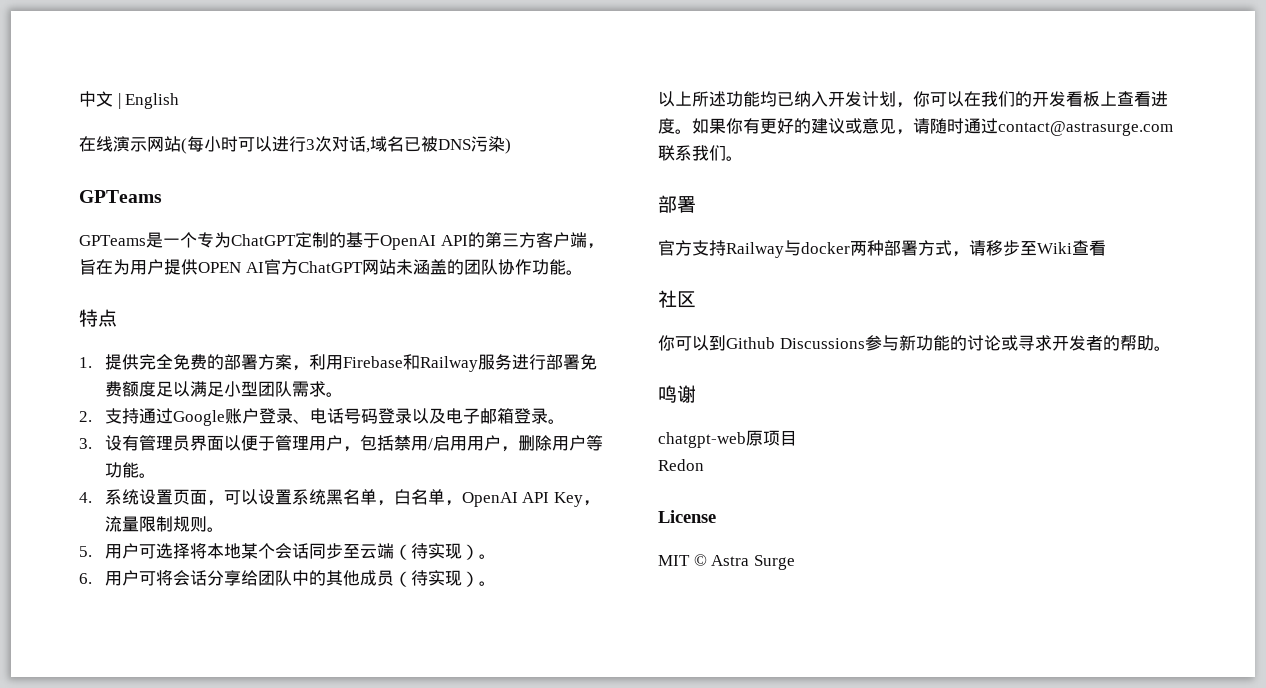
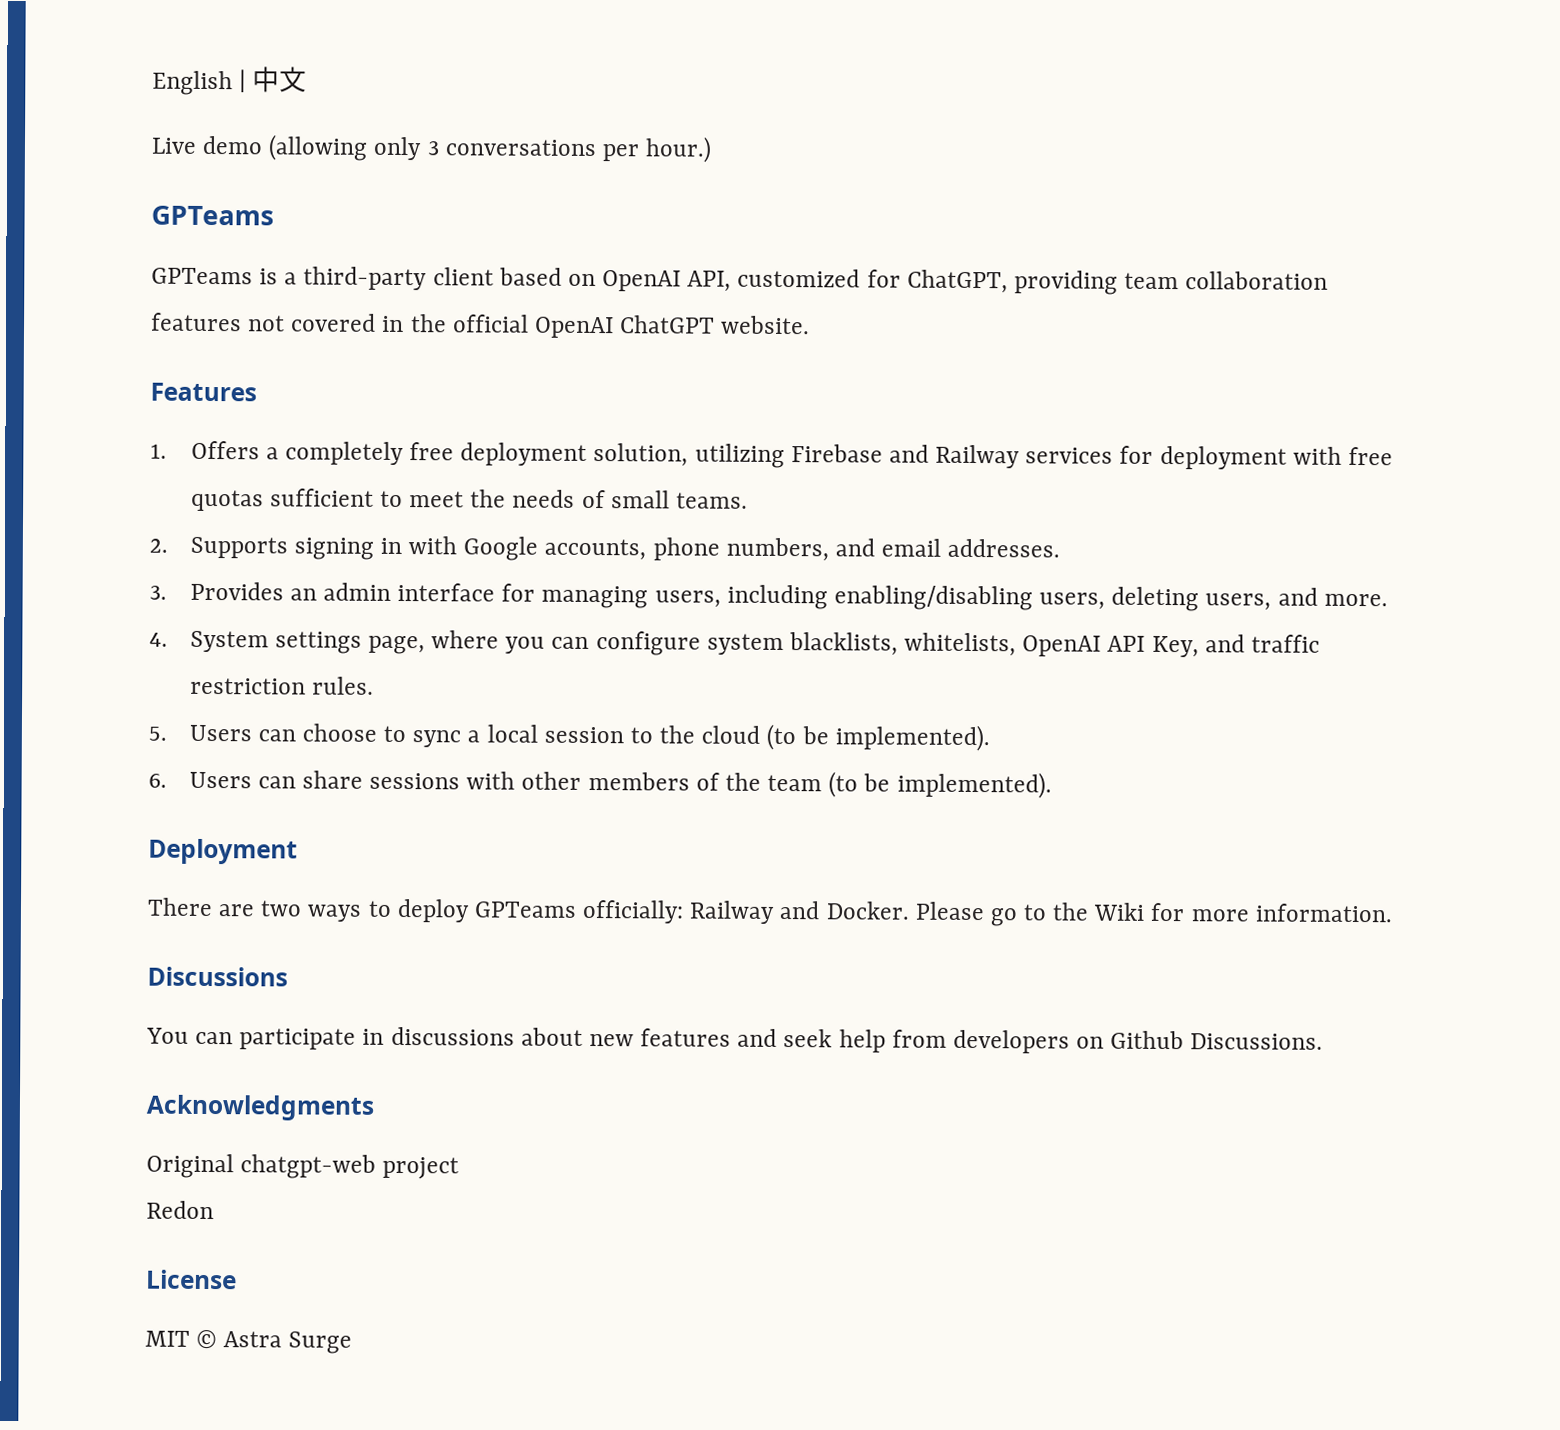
- 中文 | English
- 在线演示网站(每小时可以进行3次对话,域名已被DNS污染)
+ English | 中文
+ Live demo (allowing only 3 conversations per hour.)
  GPTeams
- GPTeams是一个专为ChatGPT定制的基于OpenAI API的第三方客户端，旨在为用户提供OPEN AI官方ChatGPT网站未涵盖的团队协作功能。
- 特点
- 1.提供完全免费的部署方案，利用Firebase和Railway服务进行部署免费额度足以满足小型团队需求。
- 2.支持通过Google账户登录、电话号码登录以及电子邮箱登录。
- 3.设有管理员界面以便于管理用户，包括禁用/启用用户，删除用户等功能。
- 4.系统设置页面，可以设置系统黑名单，白名单，OpenAI API Key，流量限制规则。
- 5.用户可选择将本地某个会话同步至云端（待实现）。
- 6.用户可将会话分享给团队中的其他成员（待实现）。
- 以上所述功能均已纳入开发计划，你可以在我们的开发看板上查看进度。如果你有更好的建议或意见，请随时通过contact@astrasurge.com联系我们。
- 部署
- 官方支持Railway与docker两种部署方式，请移步至Wiki查看
- 社区
- 你可以到Github Discussions参与新功能的讨论或寻求开发者的帮助。
- 鸣谢
- chatgpt-web原项目
+ GPTeams is a third-party client based on OpenAI API, customized for ChatGPT, providing team collaboration features not covered in the official OpenAI ChatGPT website.
+ Features
+ 1. Offers a completely free deployment solution, utilizing Firebase and Railway services for deployment with free quotas sufficient to meet the needs of small teams.
+ 2. Supports signing in with Google accounts, phone numbers, and email addresses.
+ 3. Provides an admin interface for managing users, including enabling/disabling users, deleting users, and more.
+ 4. System settings page, where you can configure system blacklists, whitelists, OpenAI API Key, and traffic restriction rules.
+ 5. Users can choose to sync a local session to the cloud (to be implemented).
+ 6. Users can share sessions with other members of the team (to be implemented).
+ Deployment
+ There are two ways to deploy GPTeams officially: Railway and Docker. Please go to the Wiki for more information.
+ Discussions
+ You can participate in discussions about new features and seek help from developers on Github Discussions.
+ Acknowledgments
+ Original chatgpt-web project

